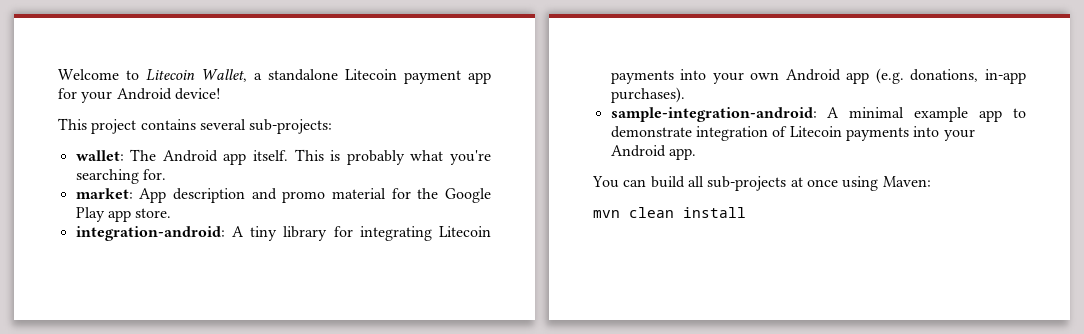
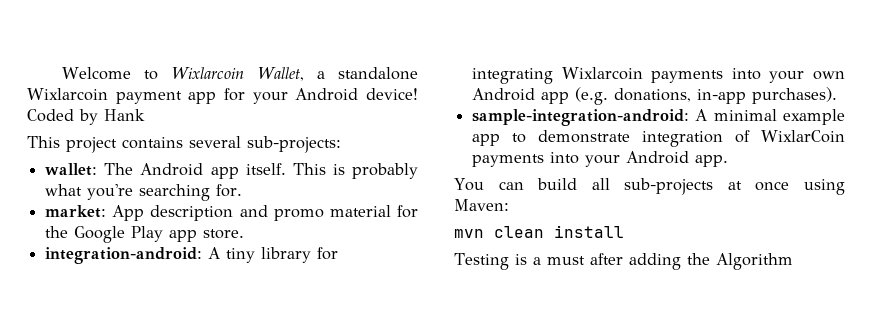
- Welcome to Litecoin Wallet, a standalone Litecoin payment app for your Android device!
+ Welcome to Wixlarcoin Wallet, a standalone Wixlarcoin payment app for your Android device! Coded by Hank
- integration-android: A tiny library for integrating Litecoin payments into your own Android app (e.g. donations, in-app purchases).
+ integration-android: A tiny library for integrating Wixlarcoin payments into your own Android app (e.g. donations, in-app purchases).
- sample-integration-android: A minimal example app to demonstrate integration of Litecoin payments into your Android app.
+ sample-integration-android: A minimal example app to demonstrate integration of WixlarCoin payments into your Android app.
+ Testing is a must after adding the Algorithm

